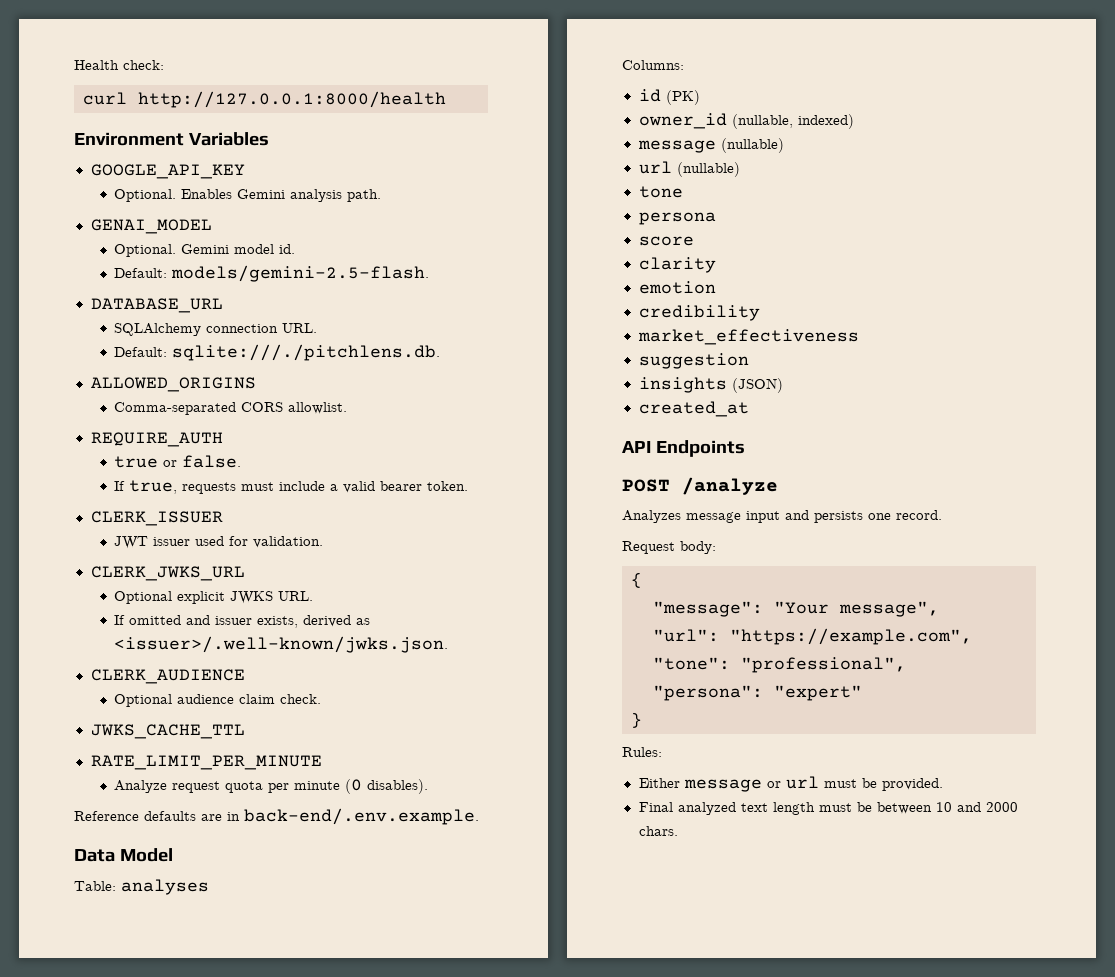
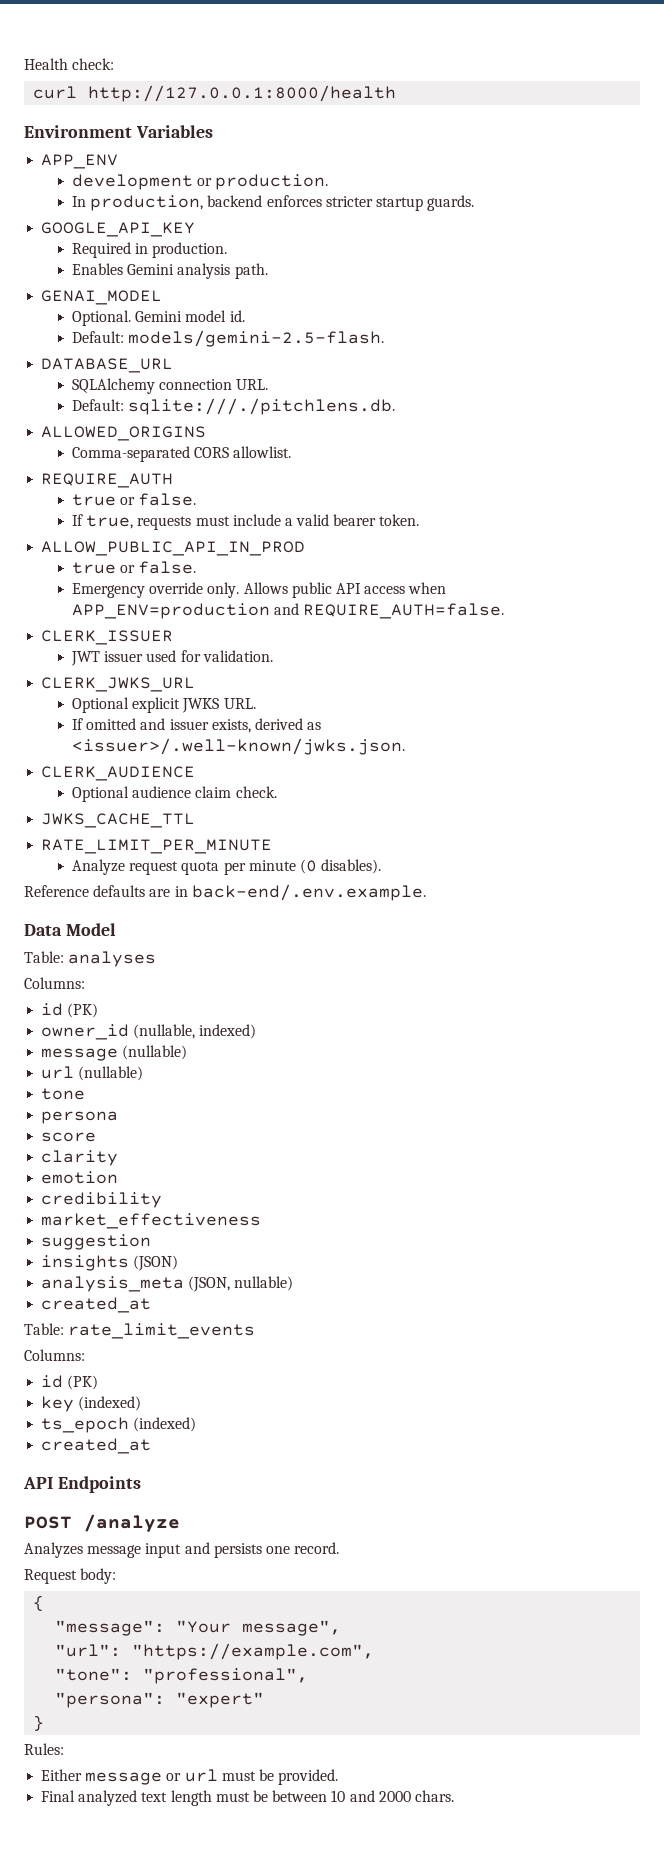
+ APP_ENV
+ development or production.
+ In production, backend enforces stricter startup guards.
  GOOGLE_API_KEY
- Optional. Enables Gemini analysis path.
+ Required in production.
+ Enables Gemini analysis path.
+ ALLOW_PUBLIC_API_IN_PROD
+ true or false.
+ Emergency override only. Allows public API access when APP_ENV=production and REQUIRE_AUTH=false.
+ analysis_meta (JSON, nullable)
+ created_at
+ Table: rate_limit_events
+ Columns:
+ id (PK)
+ key (indexed)
+ ts_epoch (indexed)

